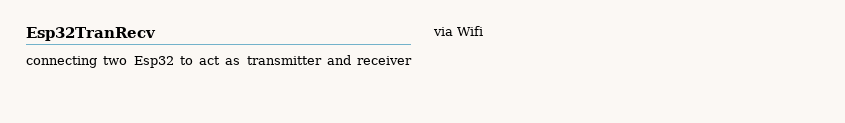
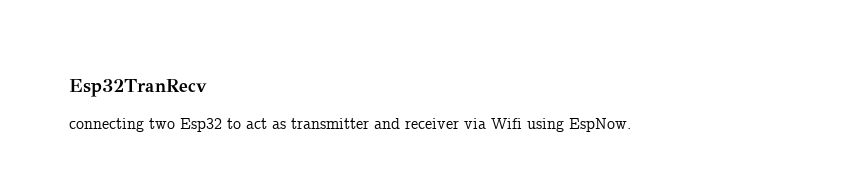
- connecting two Esp32 to act as transmitter and receiver via Wifi
+ connecting two Esp32 to act as transmitter and receiver via Wifi using EspNow.

